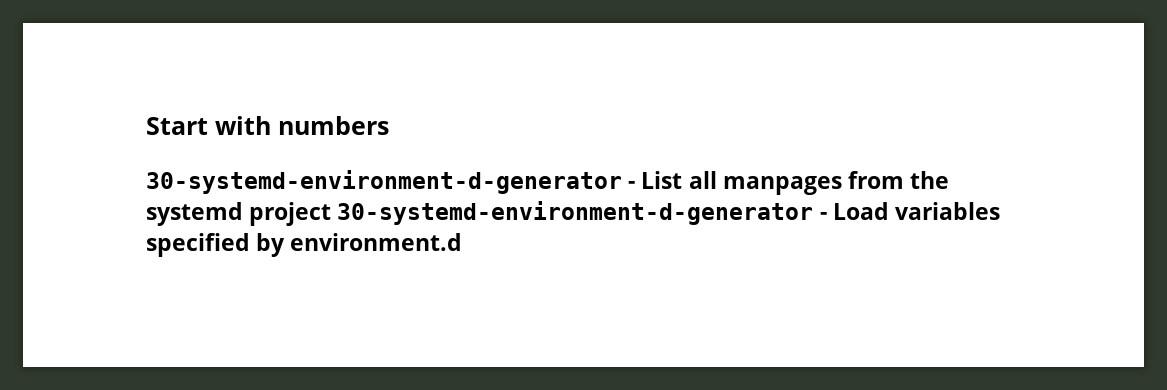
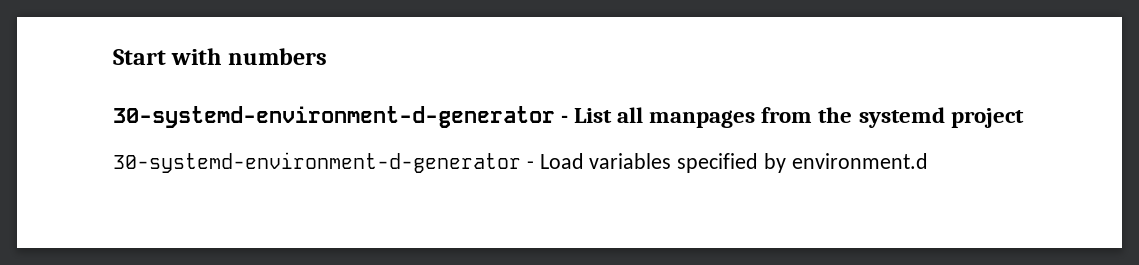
- 30-systemd-environment-d-generator - List all manpages from the systemd project 30-systemd-environment-d-generator - Load variables specified by environment.d
+ 30-systemd-environment-d-generator - List all manpages from the systemd project
+ 30-systemd-environment-d-generator - Load variables specified by environment.d

